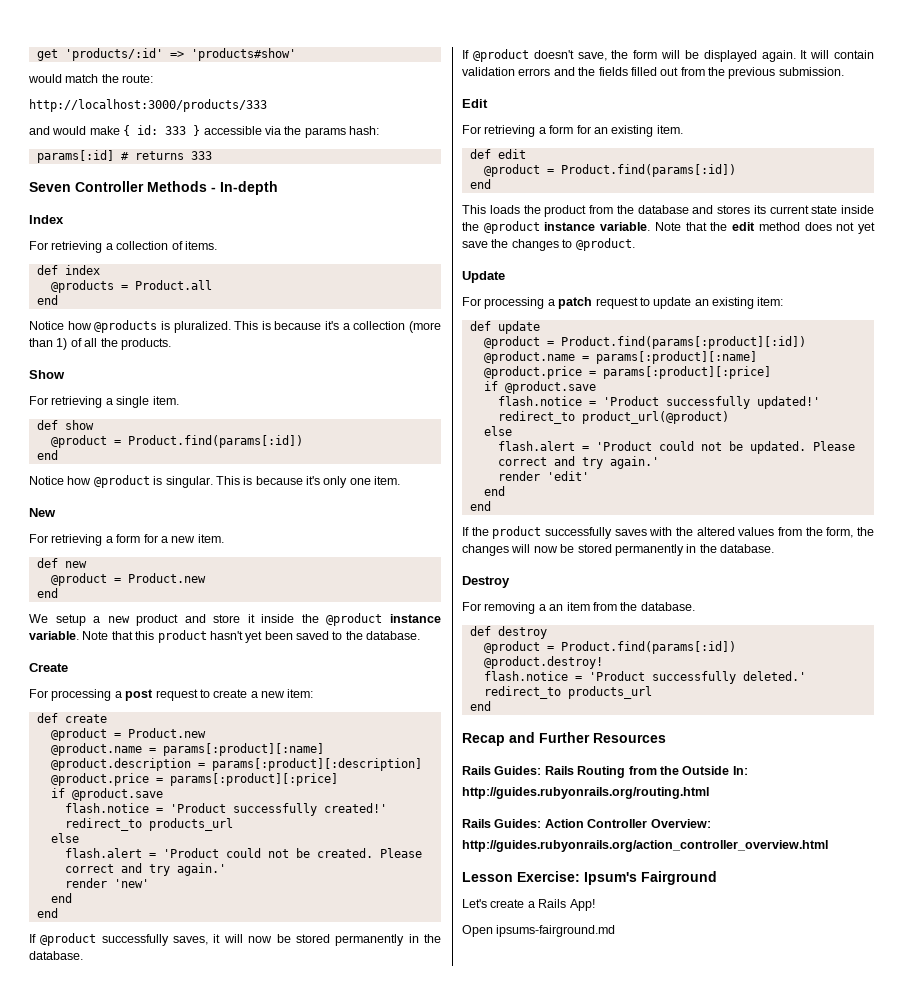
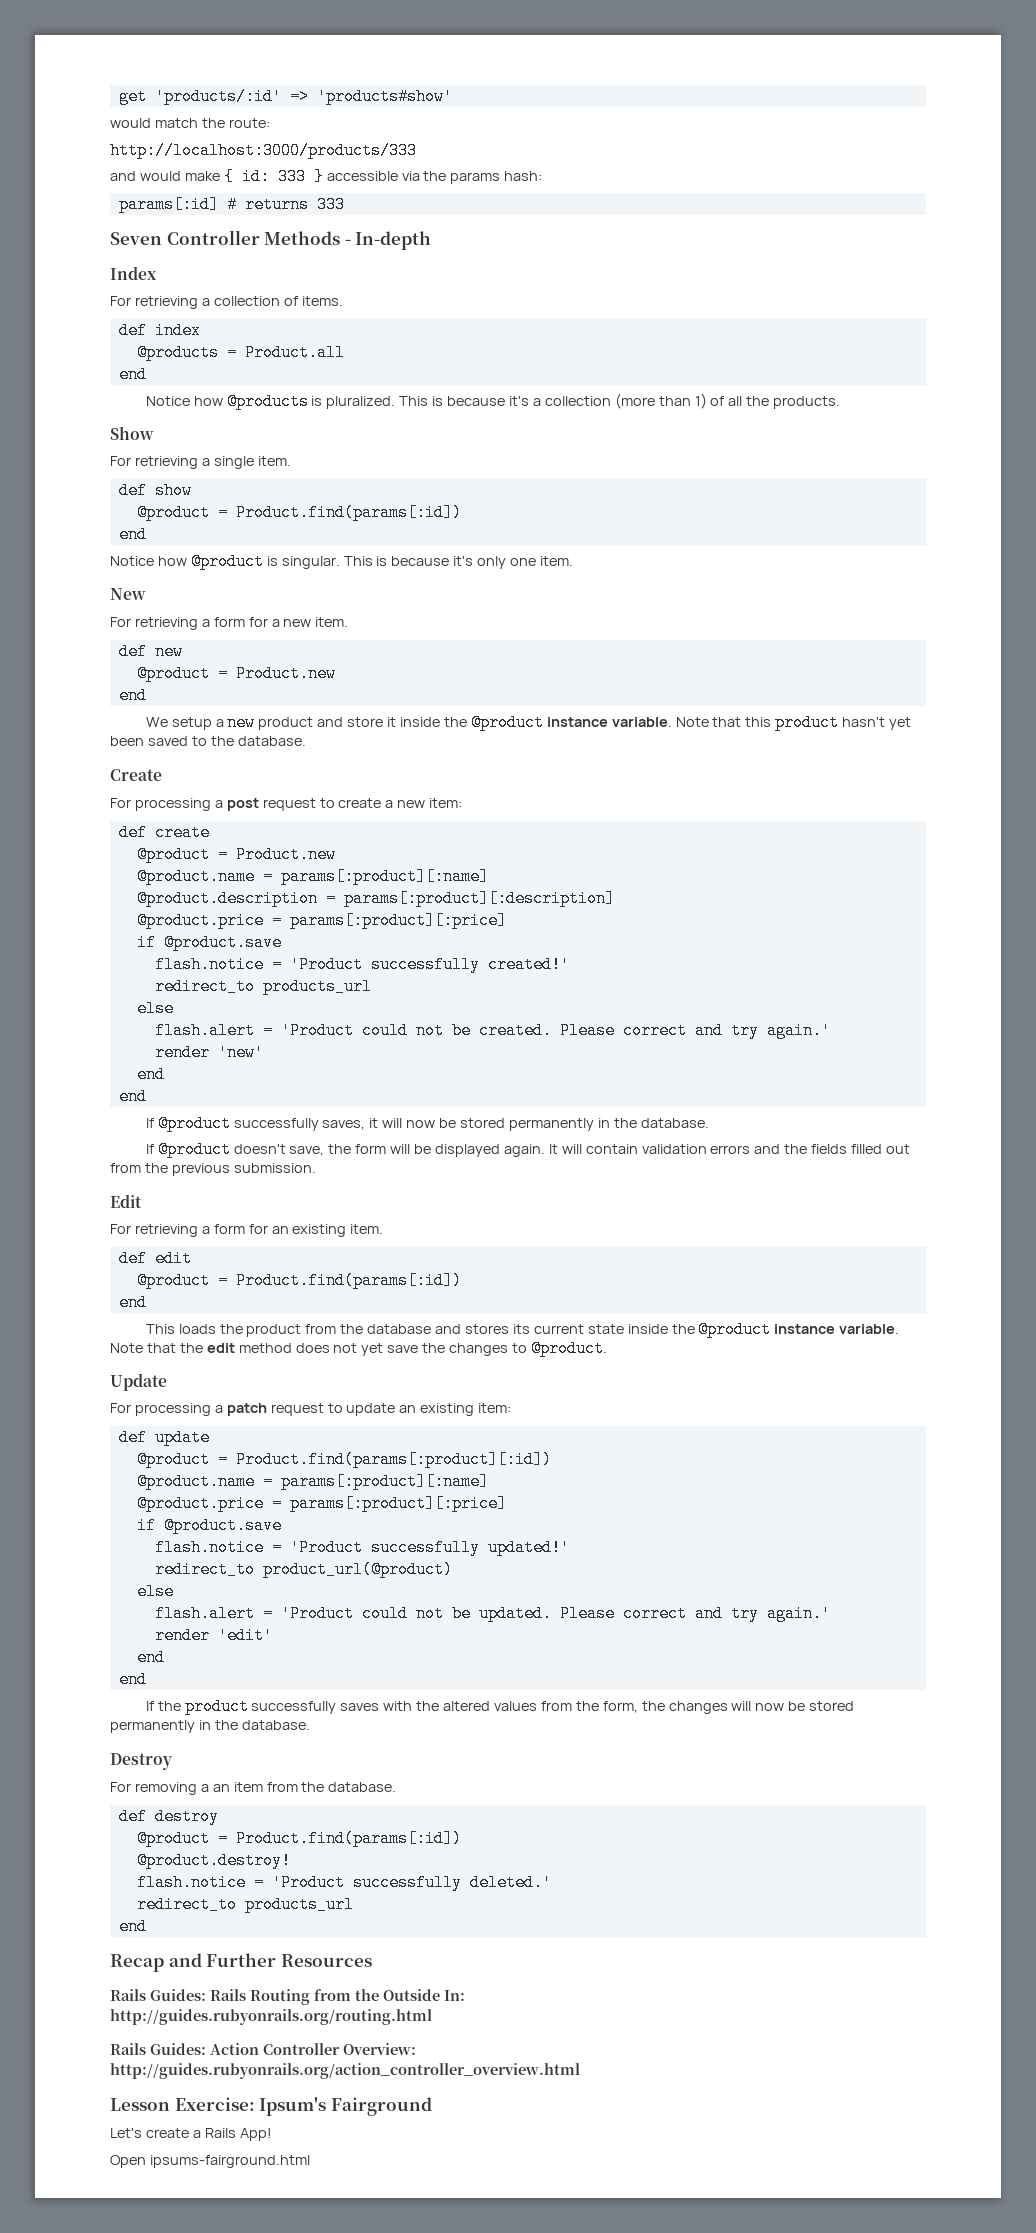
- Open ipsums-fairground.md
+ Open ipsums-fairground.html

